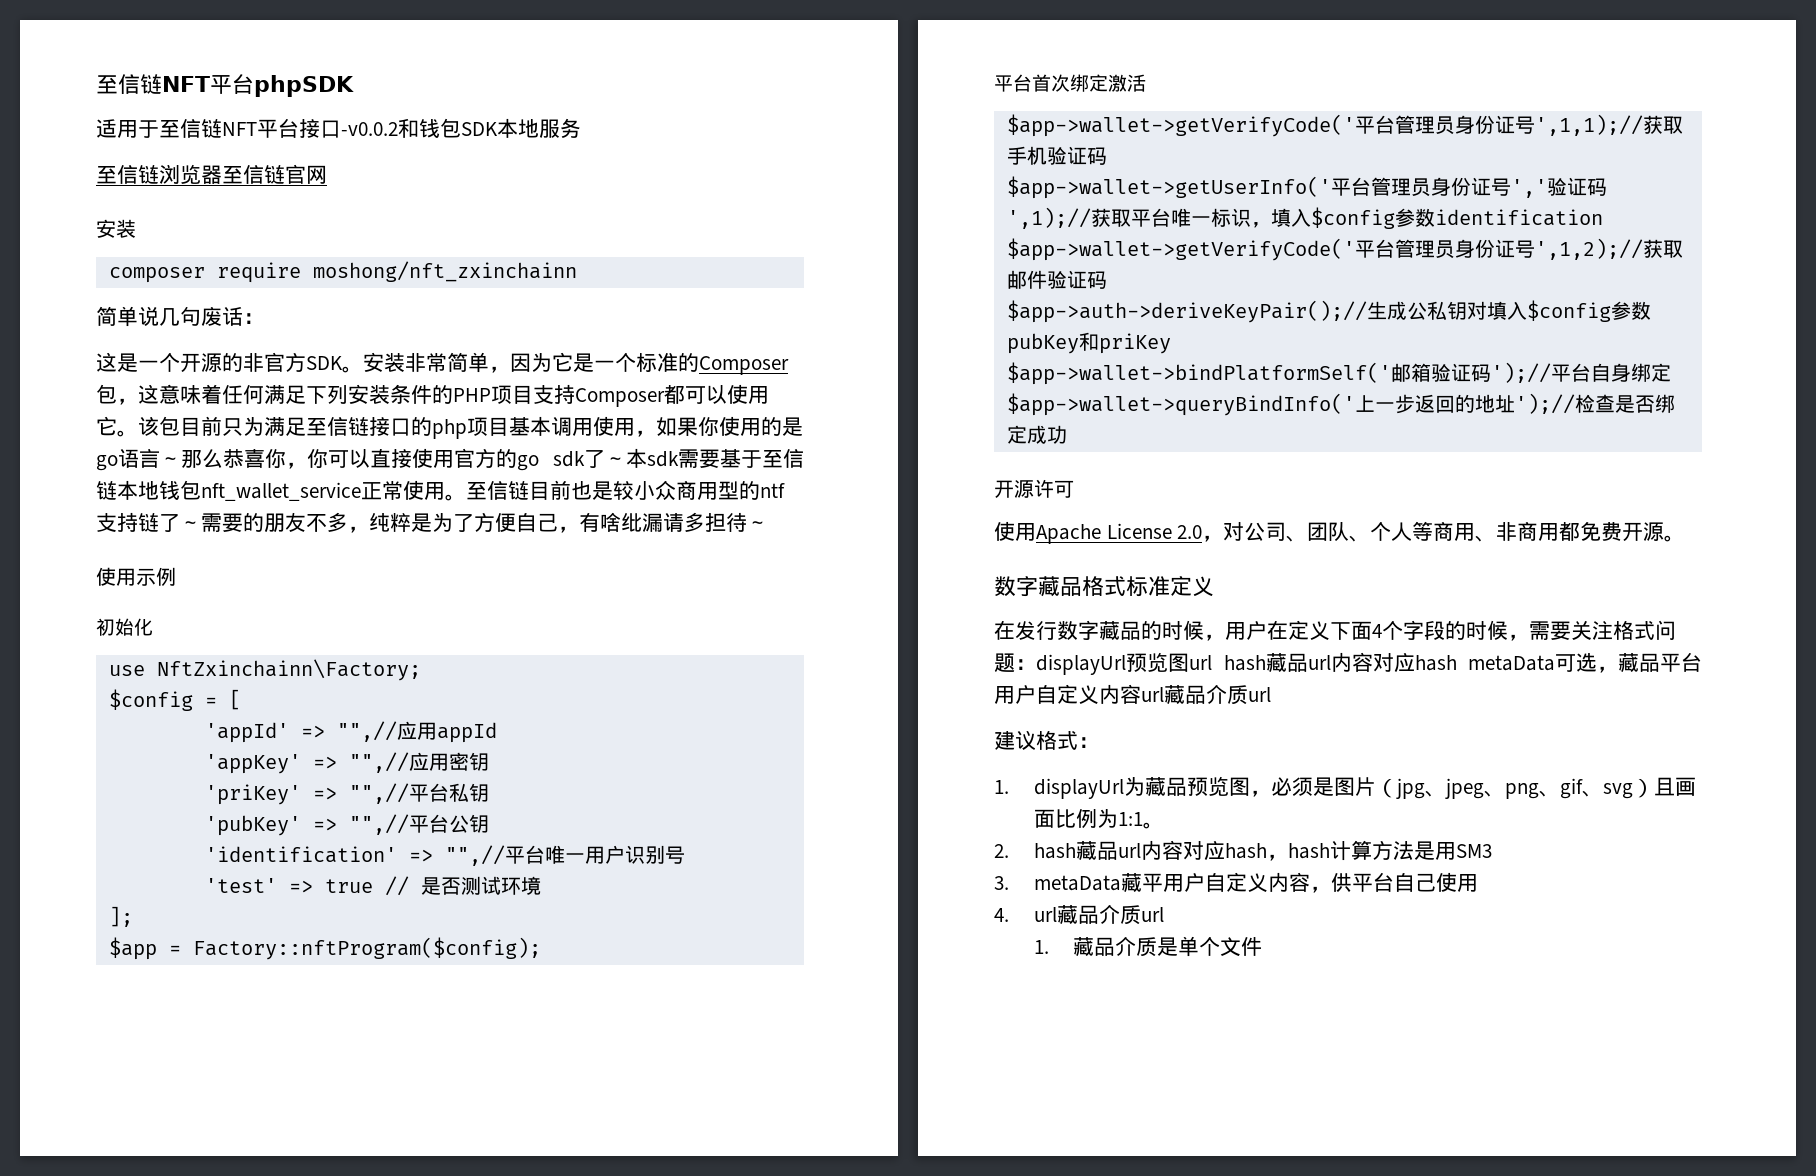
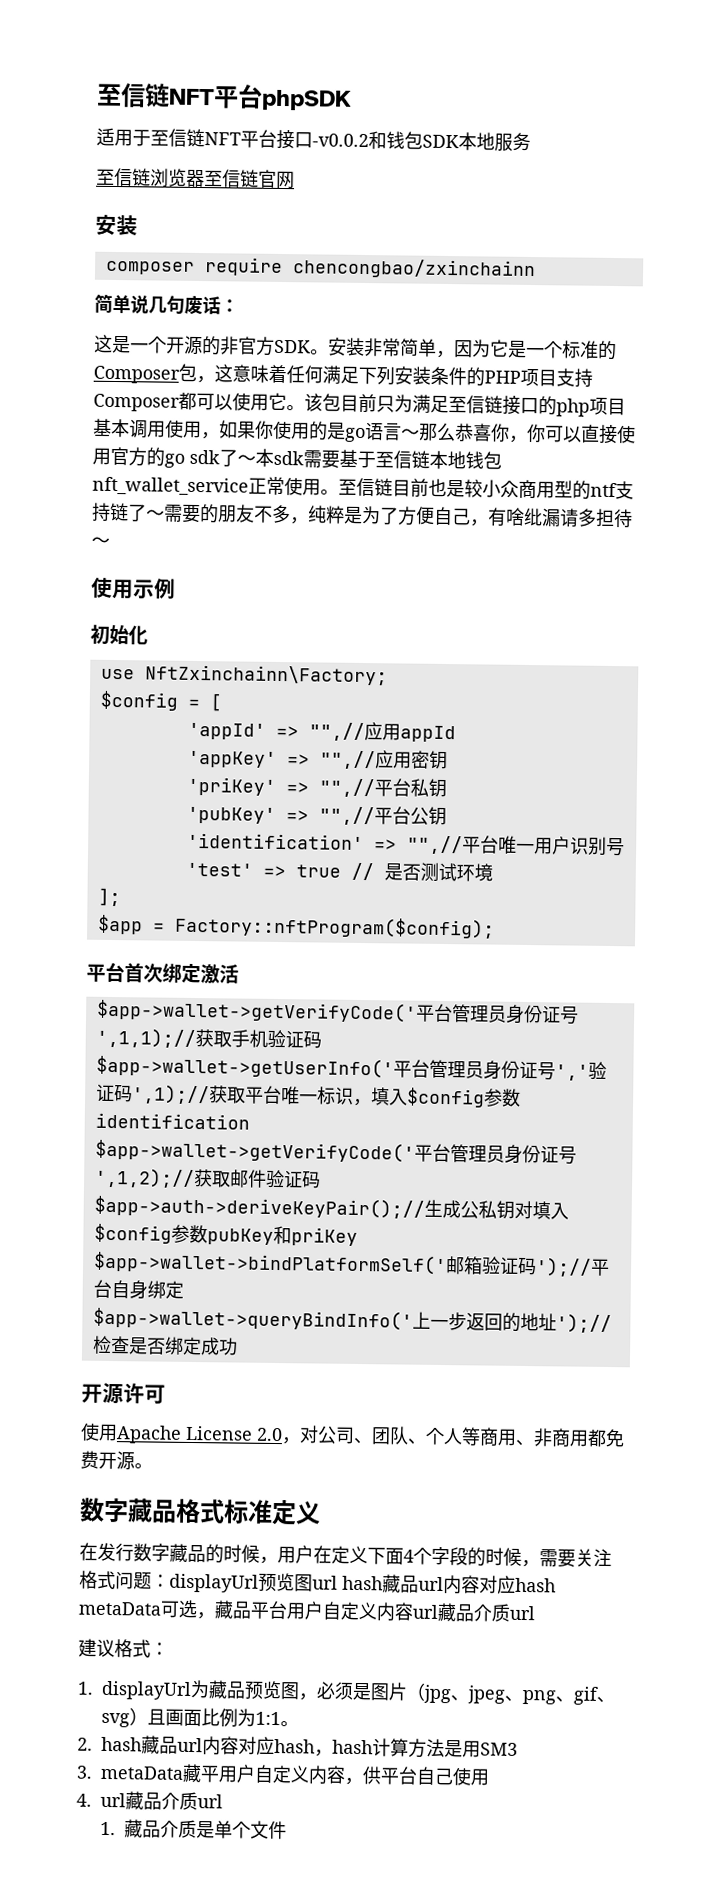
- composer require moshong/nft_zxinchainn
+ composer require chencongbao/zxinchainn

